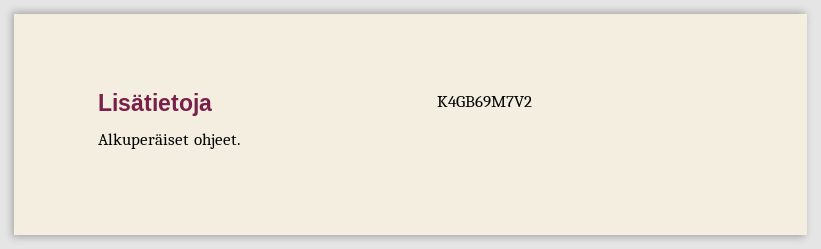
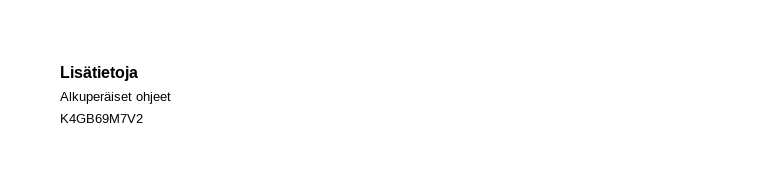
- Alkuperäiset ohjeet.
+ Alkuperäiset ohjeet

